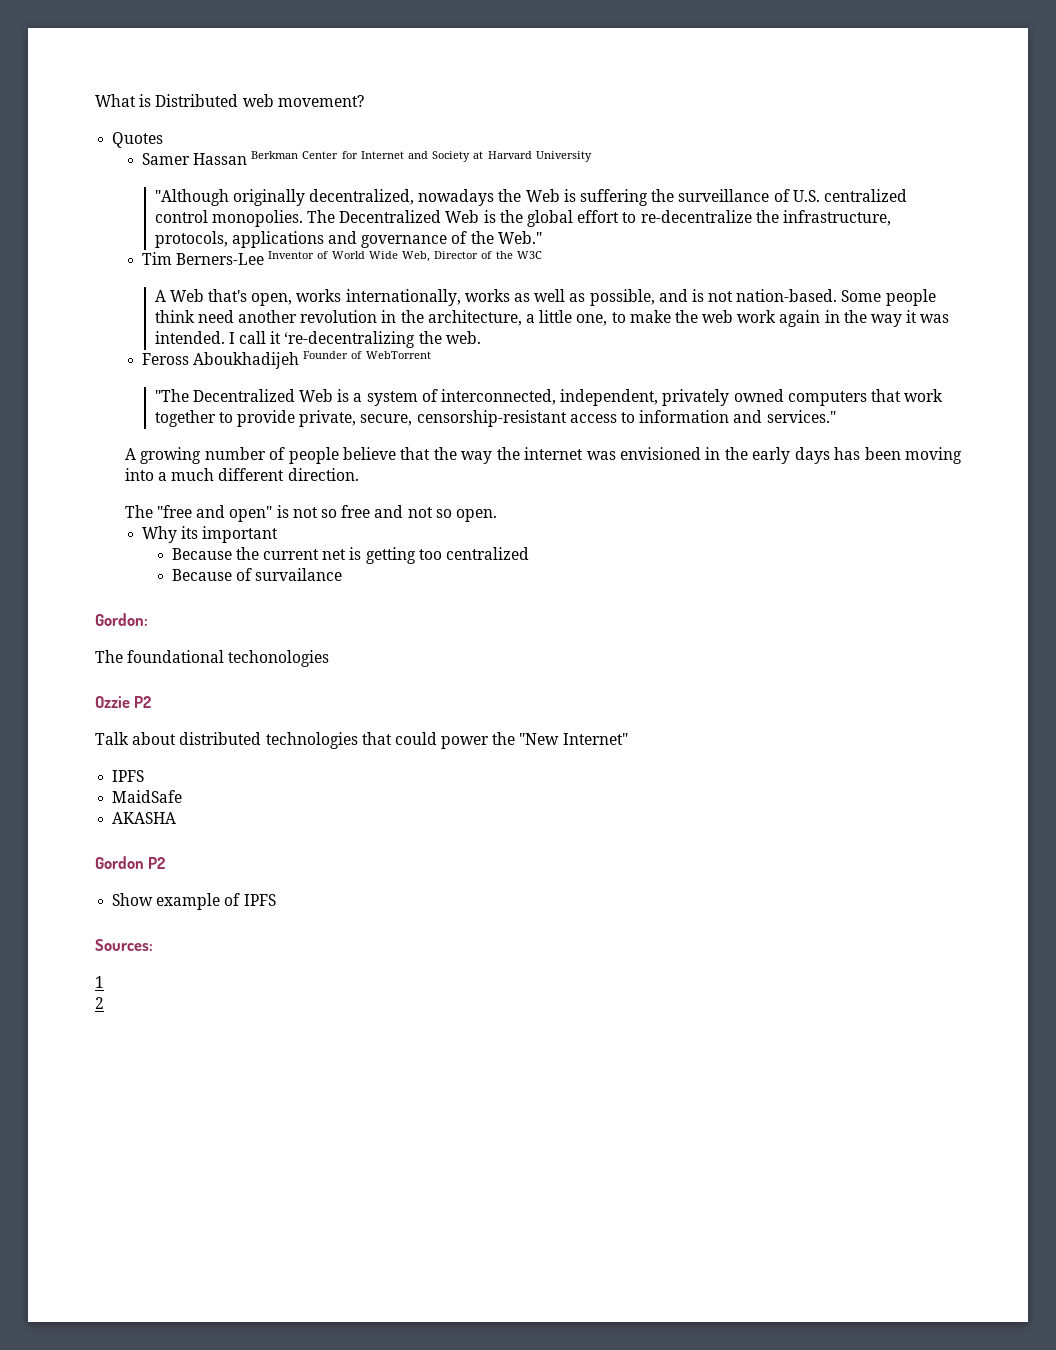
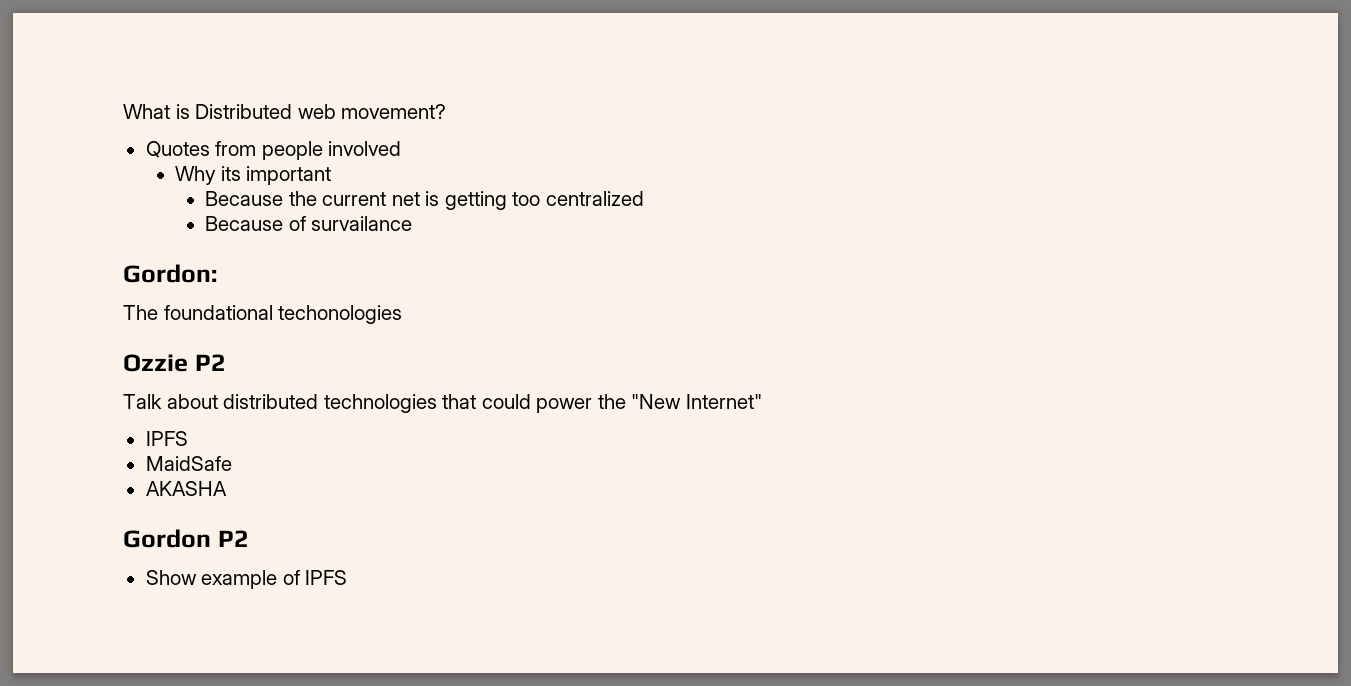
- Quotes
- Samer Hassan Berkman Center for Internet and Society at Harvard University
- "Although originally decentralized, nowadays the Web is suffering the surveillance of U.S. centralized control monopolies. The Decentralized Web is the global effort to re-decentralize the infrastructure, protocols, applications and governance of the Web."
- Tim Berners-Lee Inventor of World Wide Web, Director of the W3C
- A Web that's open, works internationally, works as well as possible, and is not nation-based. Some people think need another revolution in the architecture, a little one, to make the web work again in the way it was intended. I call it ‘re-decentralizing the web.
- Feross Aboukhadijeh Founder of WebTorrent
- "The Decentralized Web is a system of interconnected, independent, privately owned computers that work together to provide private, secure, censorship-resistant access to information and services."
- A growing number of people believe that the way the internet was envisioned in the early days has been moving into a much different direction.
- The "free and open" is not so free and not so open.
+ Quotes from people involved
- Sources:
- 1
- 2

